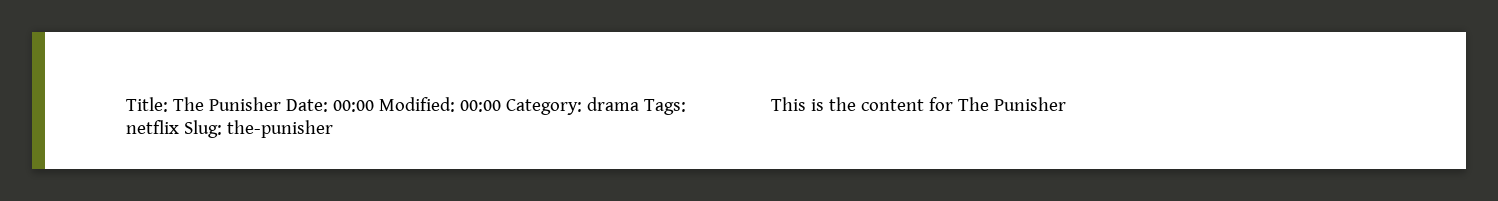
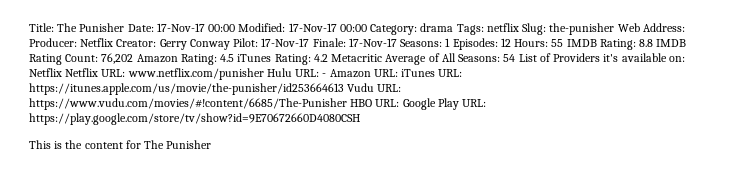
- Title: The Punisher Date: 00:00 Modified: 00:00 Category: drama Tags: netflix Slug: the-punisher
+ Title: The Punisher Date: 17-Nov-17 00:00 Modified: 17-Nov-17 00:00 Category: drama Tags: netflix Slug: the-punisher Web Address: Producer: Netflix Creator: Gerry Conway Pilot: 17-Nov-17 Finale: 17-Nov-17 Seasons: 1 Episodes: 12 Hours: 55 IMDB Rating: 8.8 IMDB Rating Count: 76,202 Amazon Rating: 4.5 iTunes Rating: 4.2 Metacritic Average of All Seasons: 54 List of Providers it's available on: Netflix Netflix URL: www.netflix.com/punisher Hulu URL: - Amazon URL: iTunes URL: https://itunes.apple.com/us/movie/the-punisher/id253664613 Vudu URL: https://www.vudu.com/movies/#!content/6685/The-Punisher HBO URL: Google Play URL: https://play.google.com/store/tv/show?id=9E70672660D4080CSH

